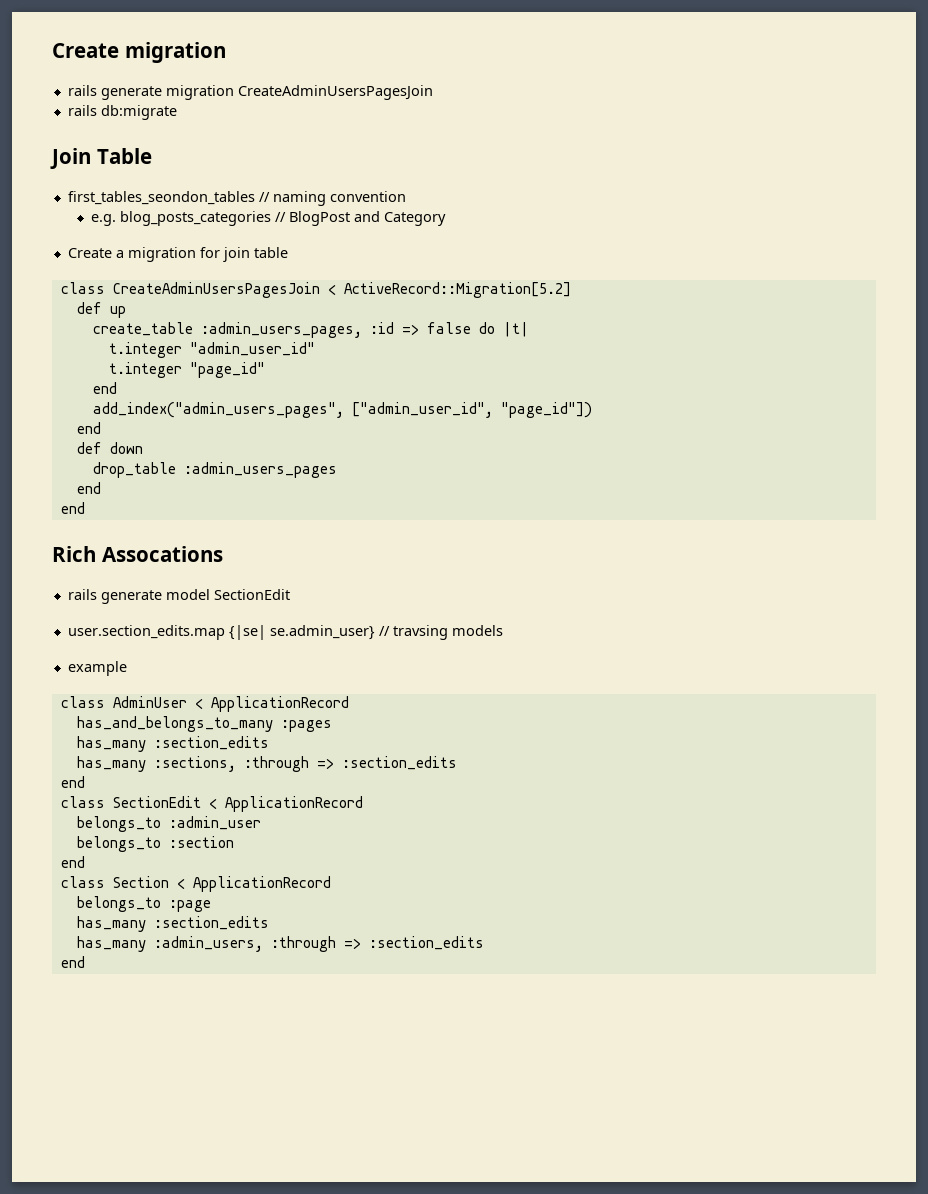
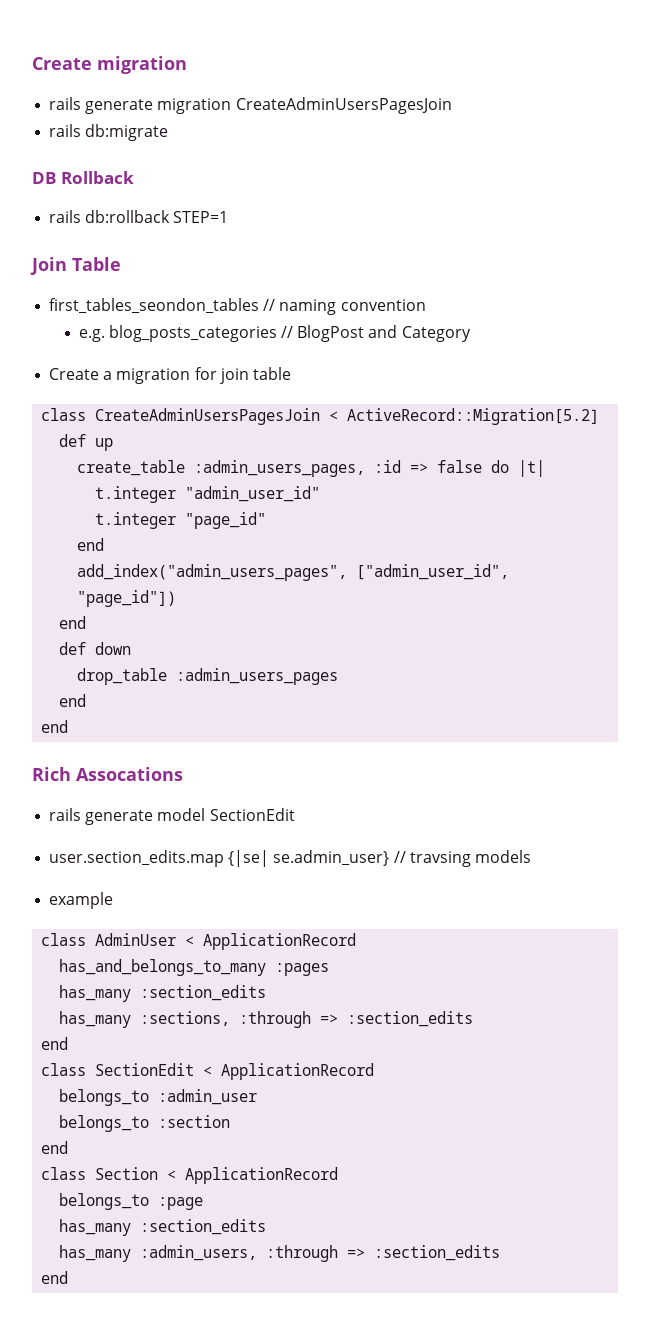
+ DB Rollback
+ rails db:rollback STEP=1

